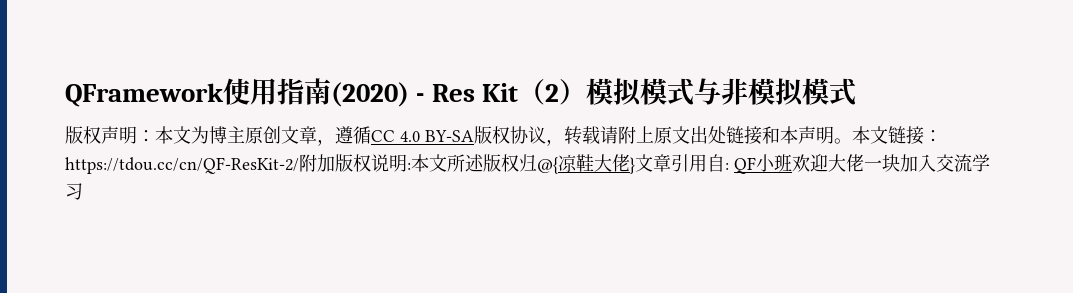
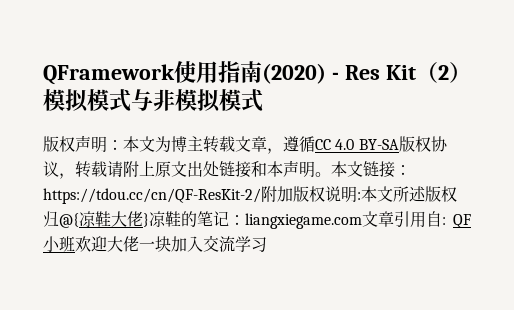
- 版权声明：本文为博主原创文章，遵循CC 4.0 BY-SA版权协议，转载请附上原文出处链接和本声明。
+ 版权声明：本文为博主转载文章，遵循CC 4.0 BY-SA版权协议，转载请附上原文出处链接和本声明。
- 本文链接：https://tdou.cc/cn/QF-ResKit-2/附加版权说明:本文所述版权归@{凉鞋大佬}文章引用自: QF小班欢迎大佬一块加入交流学习
+ 本文链接：https://tdou.cc/cn/QF-ResKit-2/附加版权说明:本文所述版权归@{凉鞋大佬}凉鞋的笔记：liangxiegame.com文章引用自: QF小班欢迎大佬一块加入交流学习

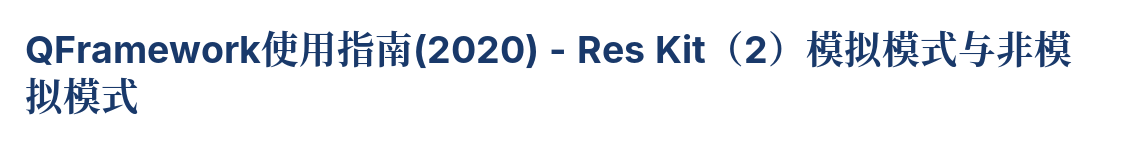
- 版权声明：本文为博主转载文章，遵循CC 4.0 BY-SA版权协议，转载请附上原文出处链接和本声明。本文链接：https://tdou.cc/cn/QF-ResKit-2/附加版权说明:本文所述版权归@{凉鞋大佬}凉鞋的笔记：liangxiegame.com文章引用自: QF小班欢迎大佬一块加入交流学习

